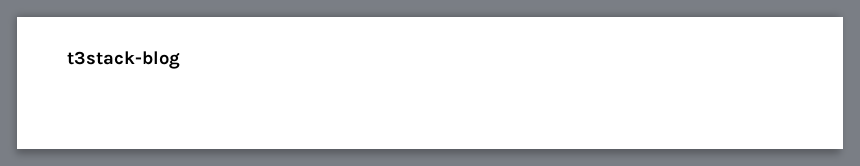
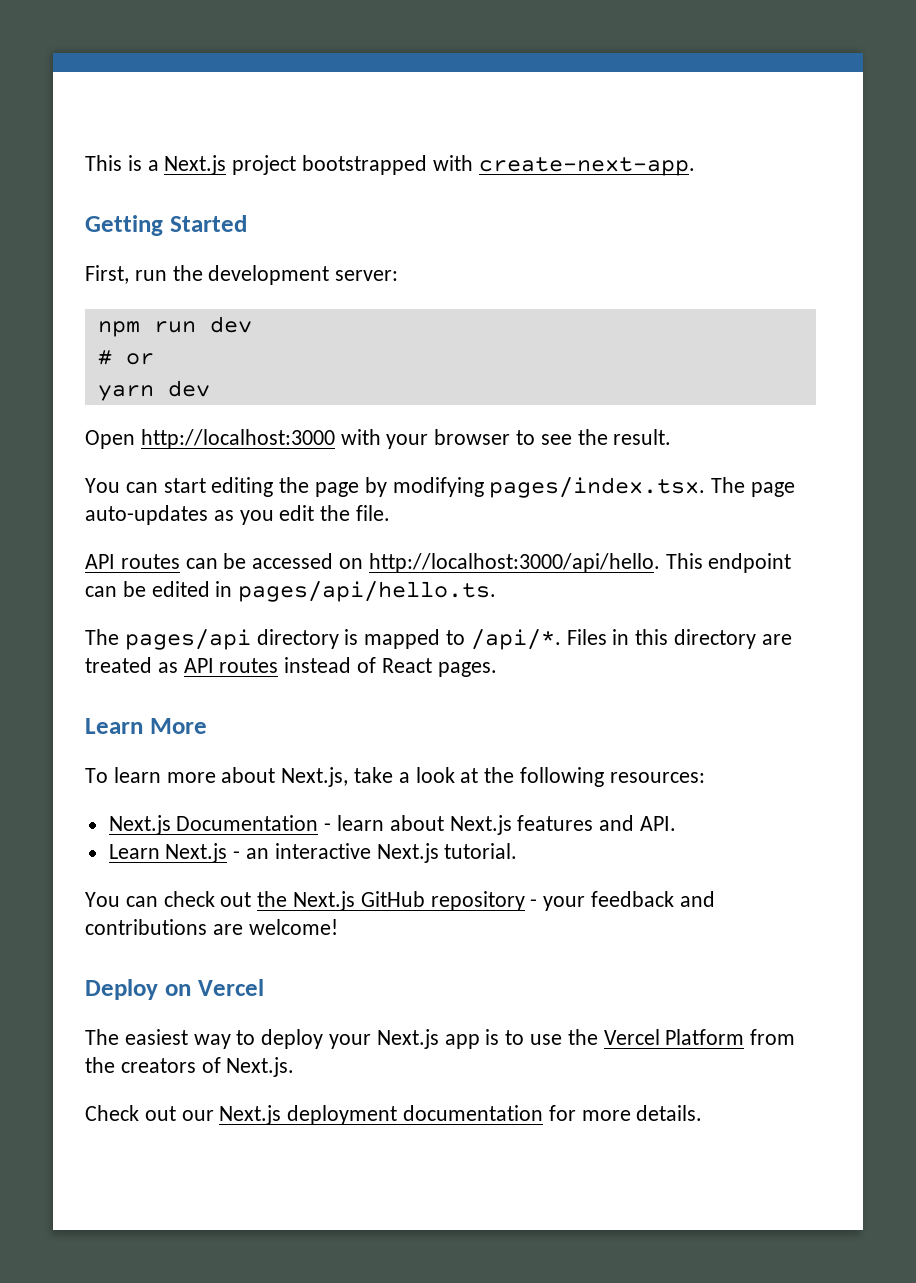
- t3stack-blog
+ This is a Next.js project bootstrapped with create-next-app.
+ Getting Started
+ First, run the development server:
+ npm run dev
+ # or
+ yarn dev
+ Open http://localhost:3000 with your browser to see the result.
+ You can start editing the page by modifying pages/index.tsx. The page auto-updates as you edit the file.
+ API routes can be accessed on http://localhost:3000/api/hello. This endpoint can be edited in pages/api/hello.ts.
+ The pages/api directory is mapped to /api/*. Files in this directory are treated as API routes instead of React pages.
+ Learn More
+ To learn more about Next.js, take a look at the following resources:
+ Next.js Documentation - learn about Next.js features and API.
+ Learn Next.js - an interactive Next.js tutorial.
+ You can check out the Next.js GitHub repository - your feedback and contributions are welcome!
+ Deploy on Vercel
+ The easiest way to deploy your Next.js app is to use the Vercel Platform from the creators of Next.js.
+ Check out our Next.js deployment documentation for more details.

